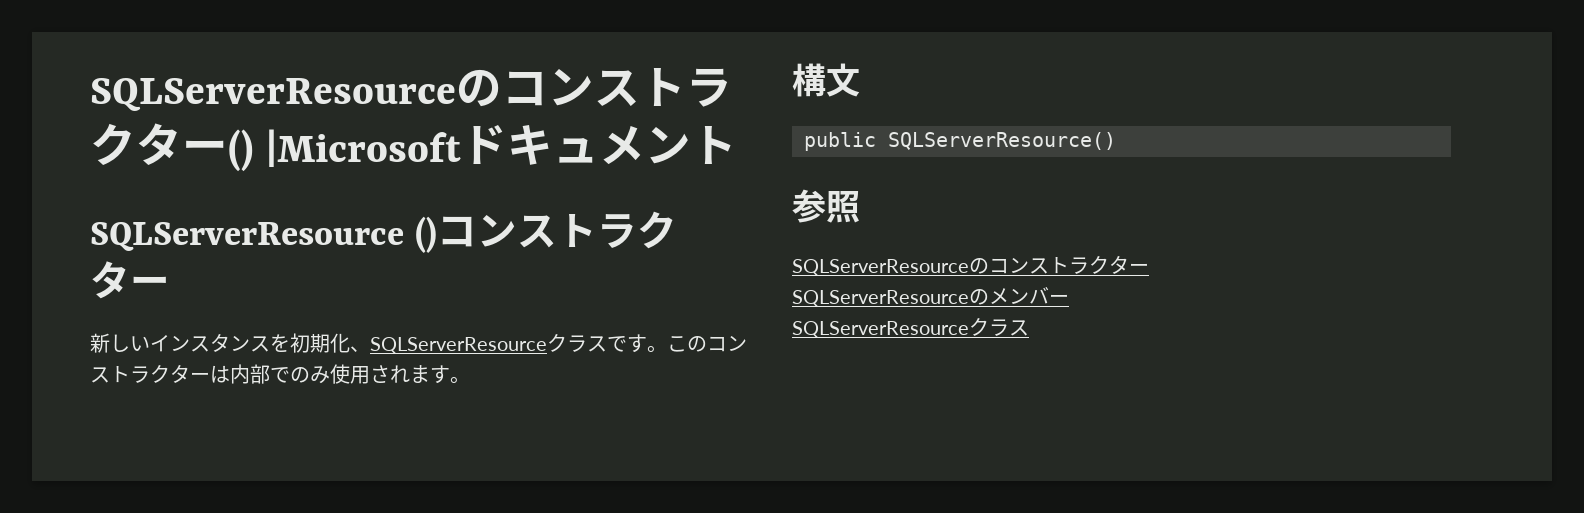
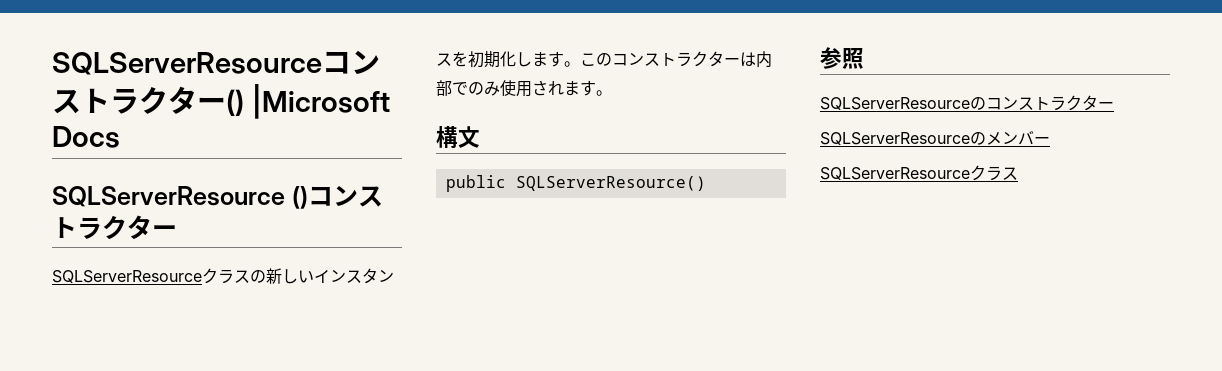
- SQLServerResourceのコンストラクター() |Microsoftドキュメント
+ SQLServerResourceコンストラクター() |Microsoft Docs
- 新しいインスタンスを初期化、SQLServerResourceクラスです。
+ SQLServerResourceクラスの新しいインスタンスを初期化します。

